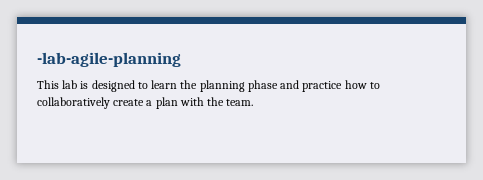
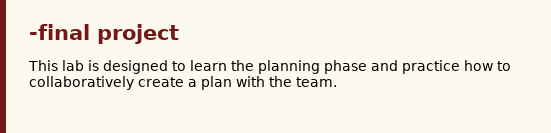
- -lab-agile-planning
+ -final project

